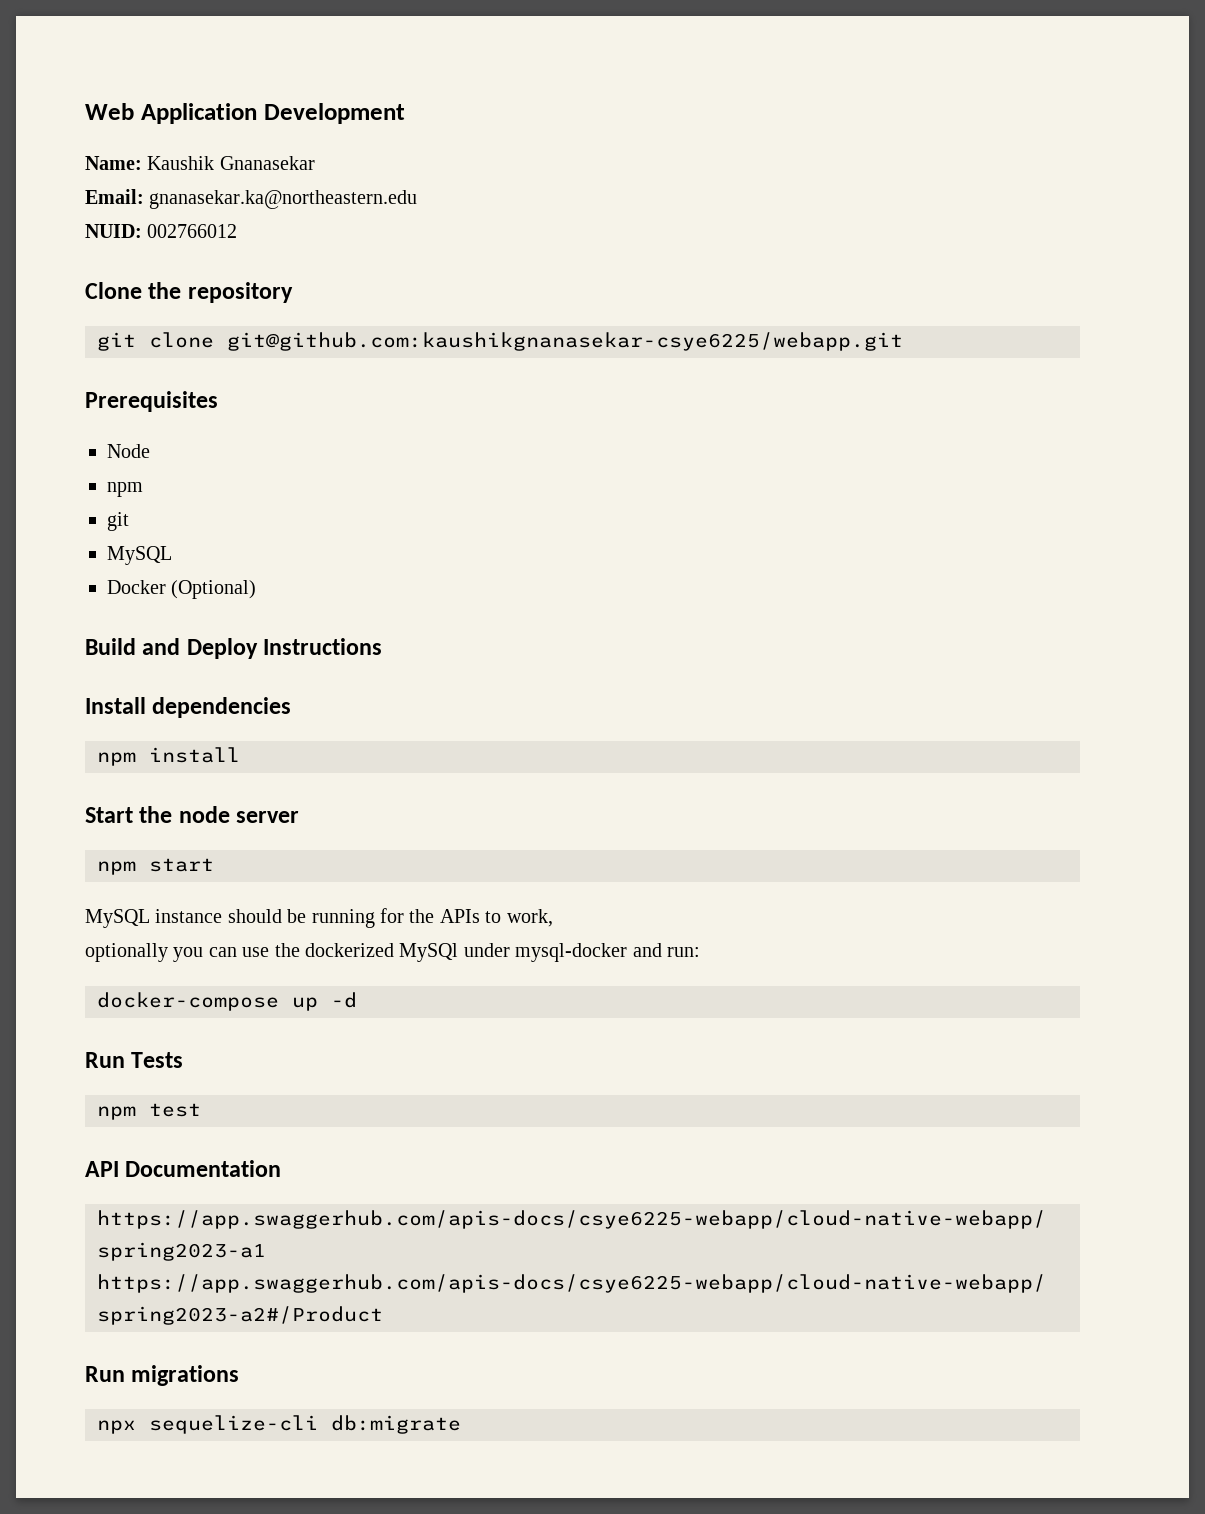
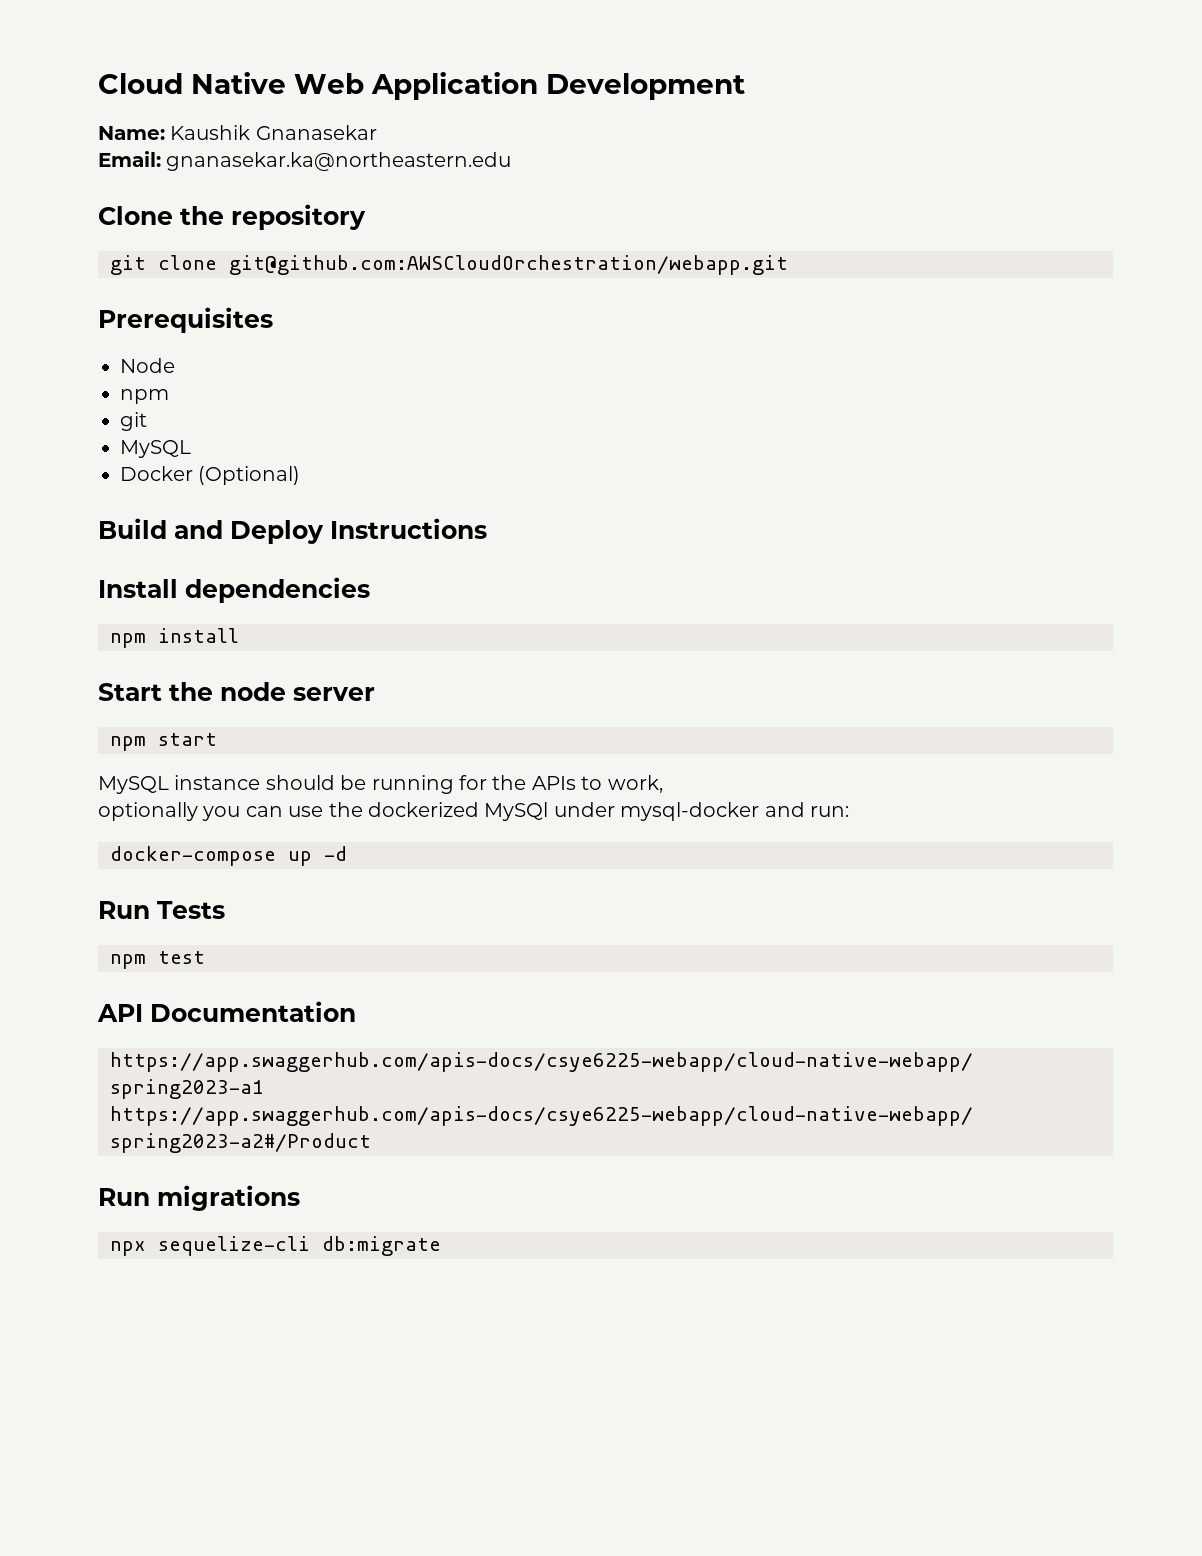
- Web Application Development
+ Cloud Native Web Application Development
- NUID: 002766012
- git clone git@github.com:kaushikgnanasekar-csye6225/webapp.git
+ git clone git@github.com:AWSCloudOrchestration/webapp.git

